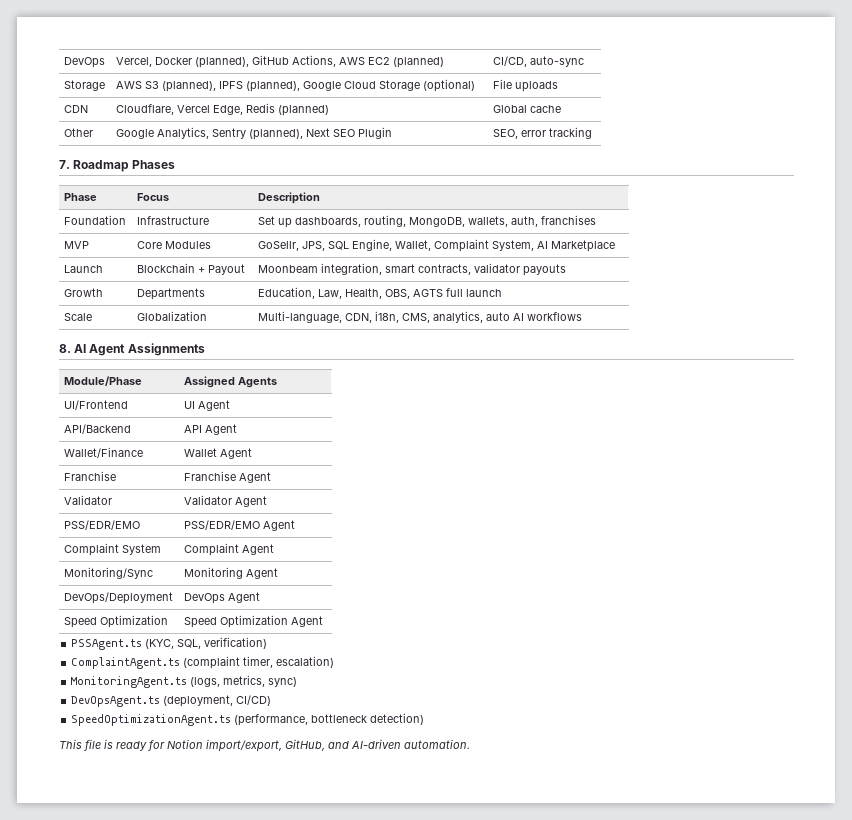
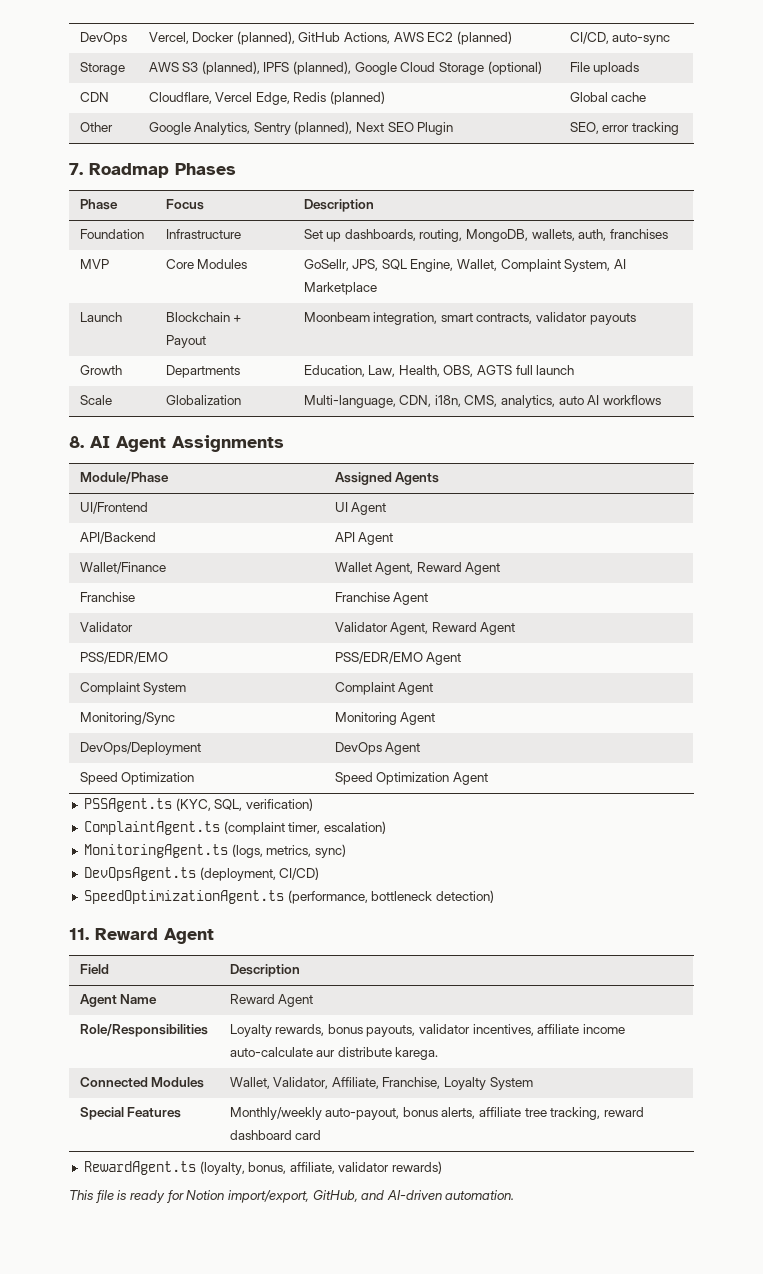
- Wallet/Finance | Wallet Agent
+ Wallet/Finance | Wallet Agent, Reward Agent
- Validator | Validator Agent
+ Validator | Validator Agent, Reward Agent
+ 11. Reward Agent
+ Field | Description
+ Agent Name | Reward Agent
+ Role/Responsibilities | Loyalty rewards, bonus payouts, validator incentives, affiliate income auto-calculate aur distribute karega.
+ Connected Modules | Wallet, Validator, Affiliate, Franchise, Loyalty System
+ Special Features | Monthly/weekly auto-payout, bonus alerts, affiliate tree tracking, reward dashboard card
+ RewardAgent.ts (loyalty, bonus, affiliate, validator rewards)

